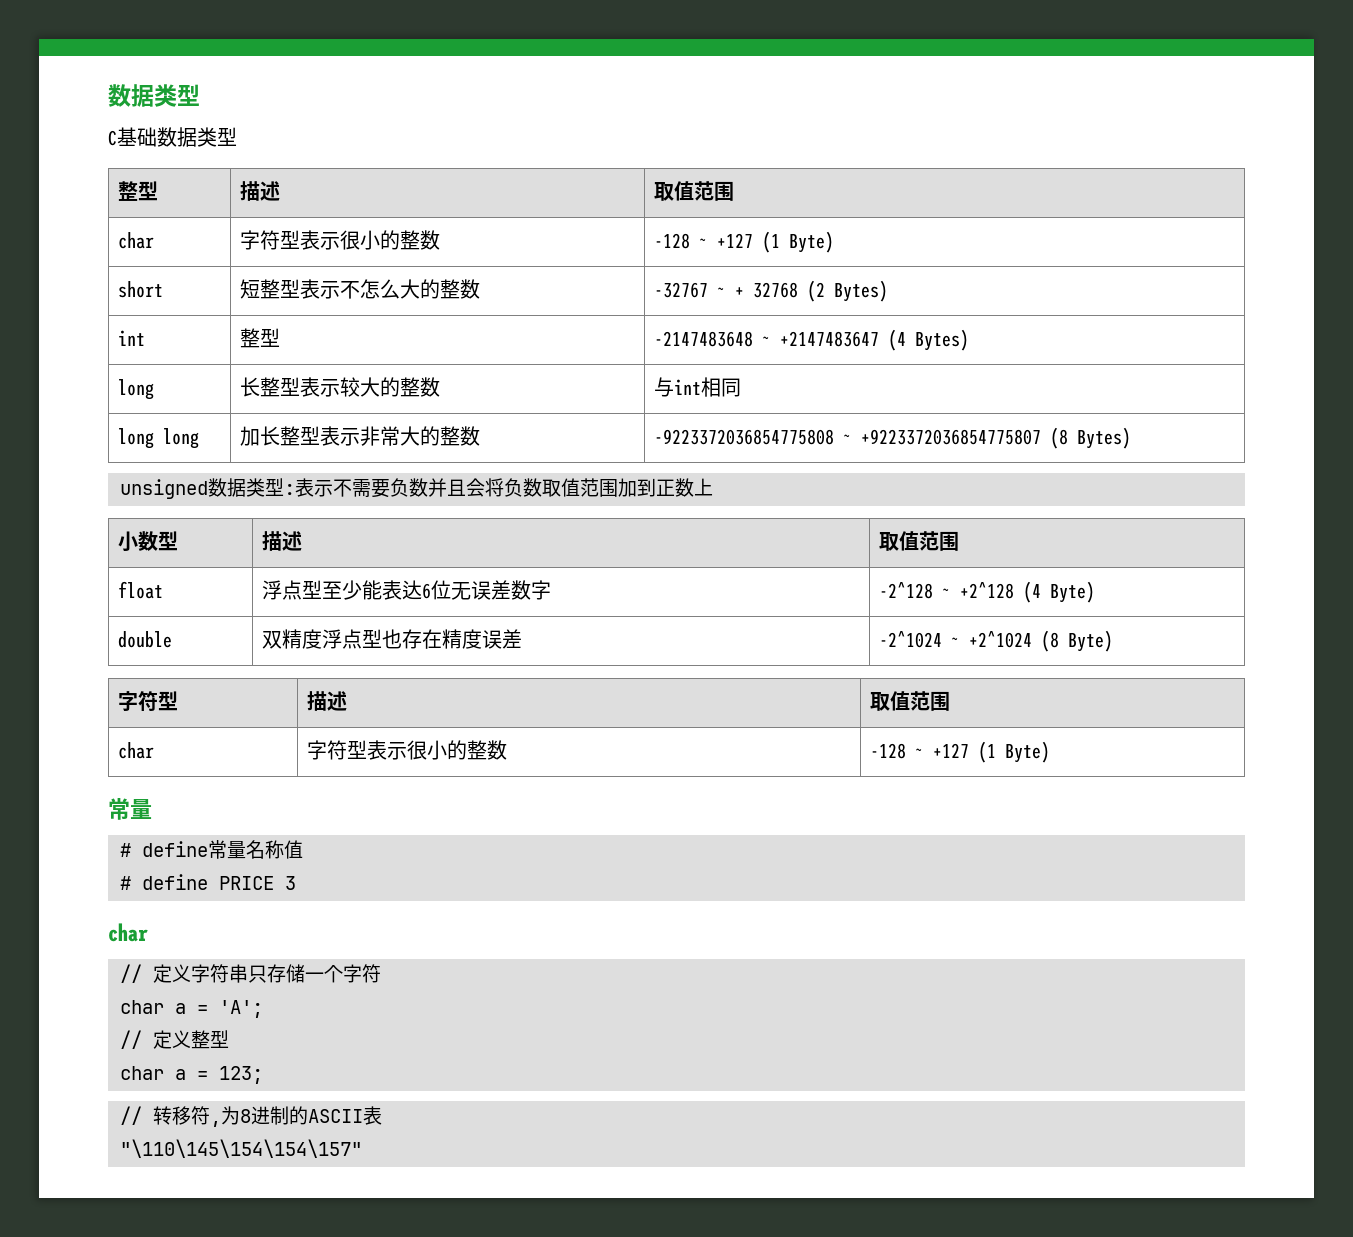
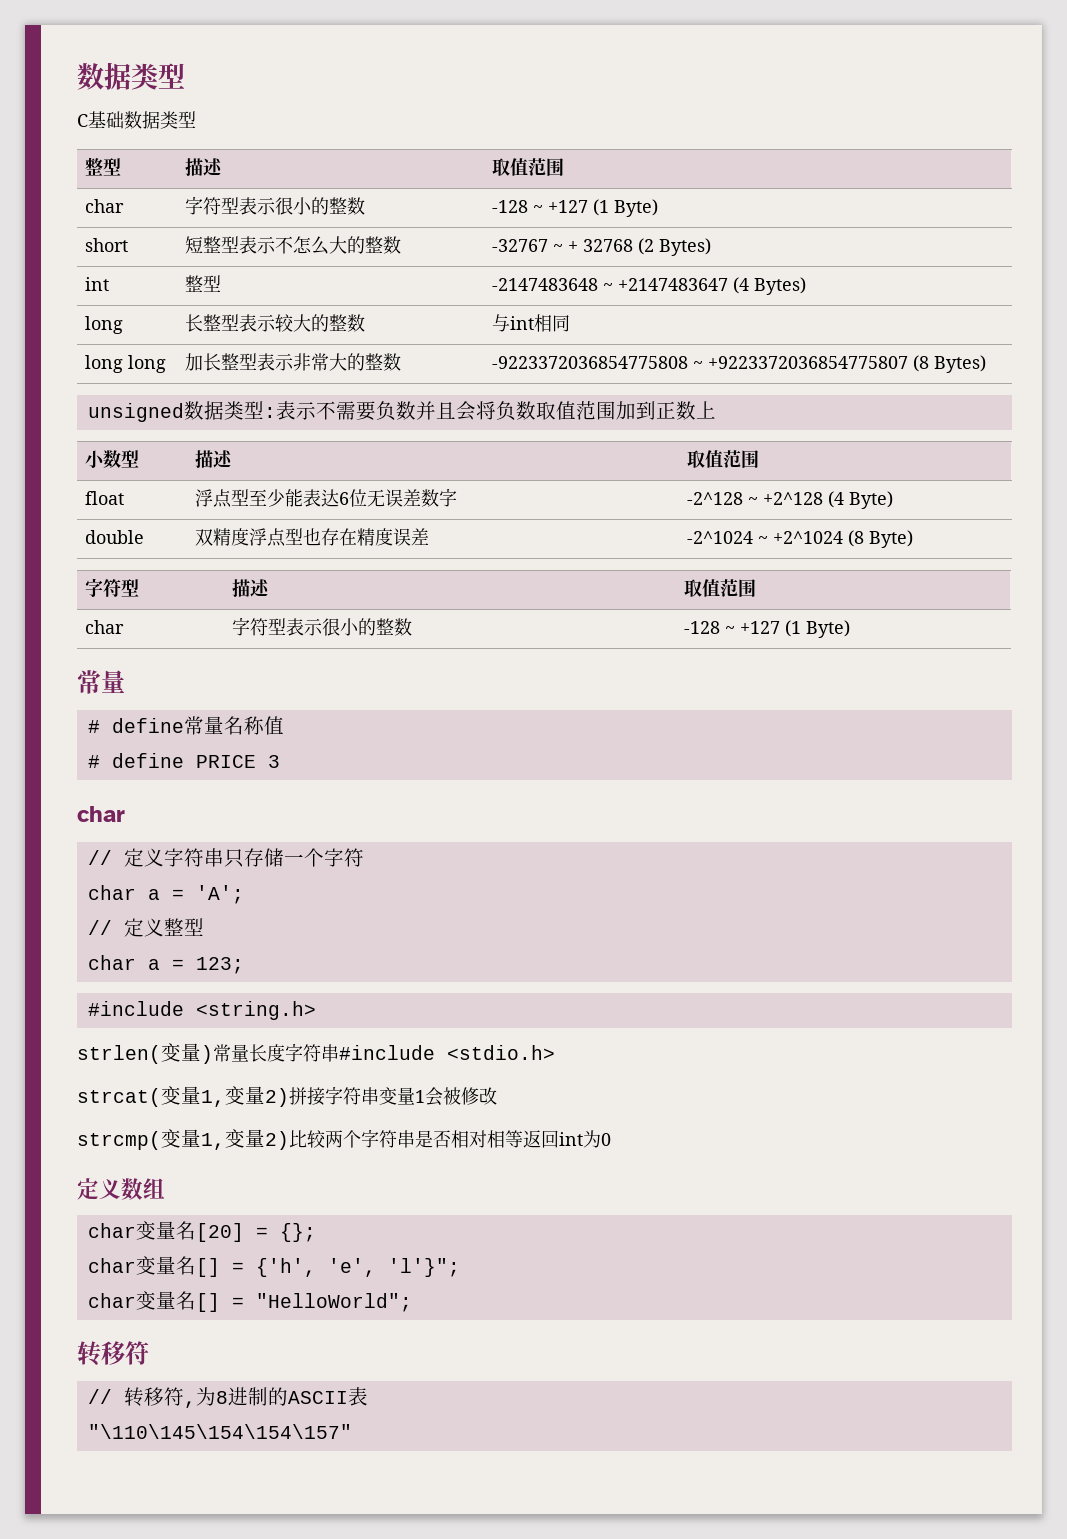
+ #include <string.h>
+ strlen(变量)常量长度字符串#include <stdio.h>
+ strcat(变量1,变量2)拼接字符串变量1会被修改
+ strcmp(变量1,变量2)比较两个字符串是否相对相等返回int为0
+ 定义数组
+ char变量名[20] = {};
+ char变量名[] = {'h', 'e', 'l'}";
+ char变量名[] = "HelloWorld";
+ 转移符

